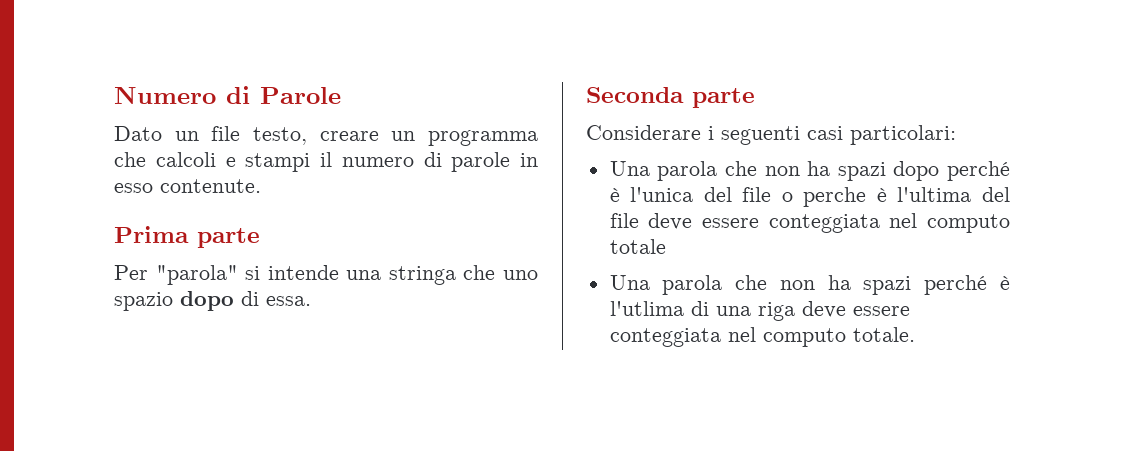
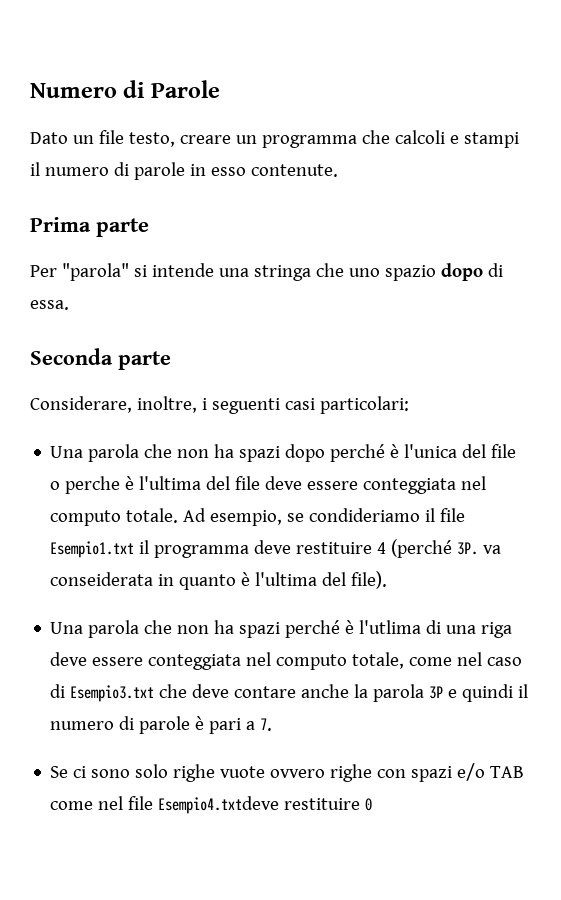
- Considerare i seguenti casi particolari:
+ Considerare, inoltre, i seguenti casi particolari:
- Una parola che non ha spazi dopo perché è l'unica del file o perche è l'ultima del file deve essere conteggiata nel computo totale
+ Una parola che non ha spazi dopo perché è l'unica del file o perche è l'ultima del file deve essere conteggiata nel computo totale. Ad esempio, se condideriamo il file Esempio1.txt il programma deve restituire 4 (perché 3P. va conseiderata in quanto è l'ultima del file).
- Una parola che non ha spazi perché è l'utlima di una riga deve essere conteggiata nel computo totale.
+ Una parola che non ha spazi perché è l'utlima di una riga deve essere conteggiata nel computo totale, come nel caso di Esempio3.txt che deve contare anche la parola 3P e quindi il numero di parole è pari a 7.
+ Se ci sono solo righe vuote ovvero righe con spazi e/o TAB come nel file Esempio4.txtdeve restituire 0

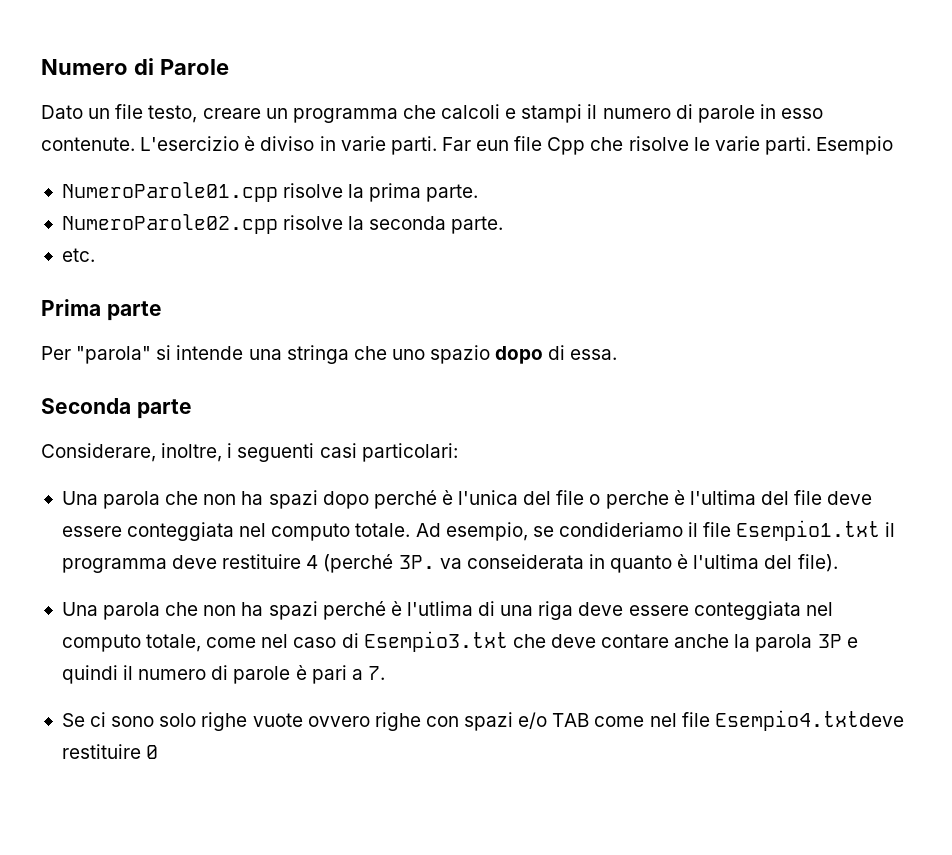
+ L'esercizio è diviso in varie parti. Far eun file Cpp che risolve le varie parti. Esempio
+ NumeroParole01.cpp risolve la prima parte.
+ NumeroParole02.cpp risolve la seconda parte.
+ etc.

